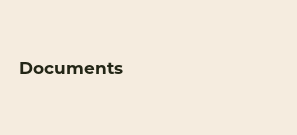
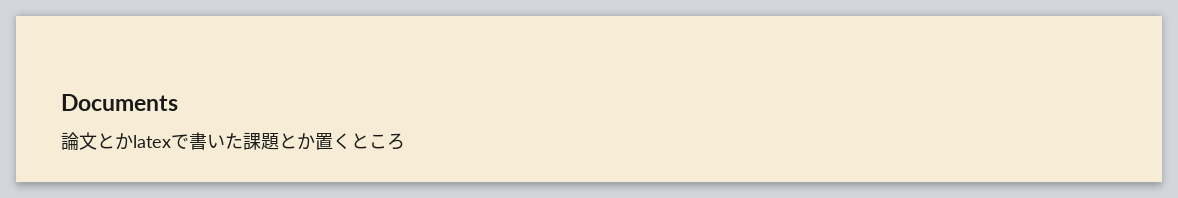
+ 論文とかlatexで書いた課題とか置くところ

